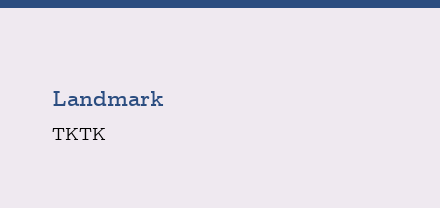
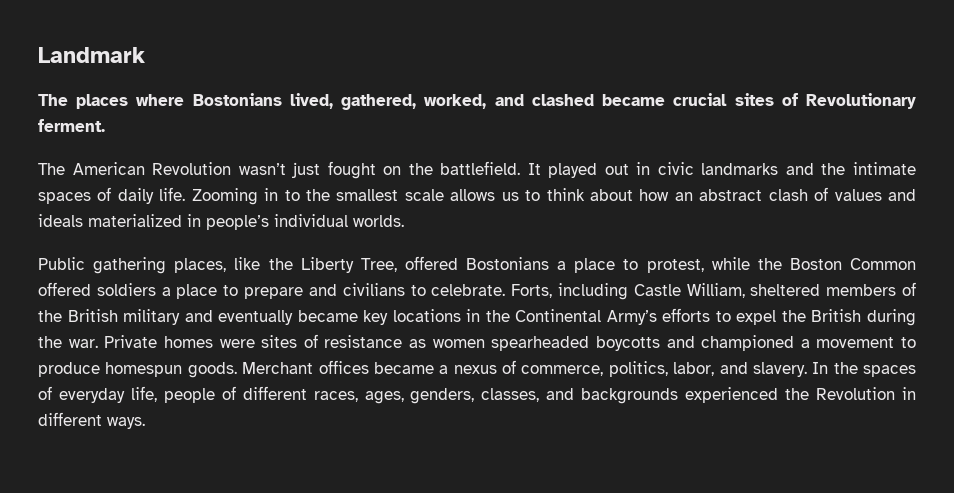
- TKTK
+ The places where Bostonians lived, gathered, worked, and clashed became crucial sites of Revolutionary ferment.
+ The American Revolution wasn’t just fought on the battlefield. It played out in civic landmarks and the intimate spaces of daily life. Zooming in to the smallest scale allows us to think about how an abstract clash of values and ideals materialized in people’s individual worlds.
+ Public gathering places, like the Liberty Tree, offered Bostonians a place to protest, while the Boston Common offered soldiers a place to prepare and civilians to celebrate. Forts, including Castle William, sheltered members of the British military and eventually became key locations in the Continental Army’s efforts to expel the British during the war. Private homes were sites of resistance as women spearheaded boycotts and championed a movement to produce homespun goods. Merchant offices became a nexus of commerce, politics, labor, and slavery. In the spaces of everyday life, people of different races, ages, genders, classes, and backgrounds experienced the Revolution in different ways.

